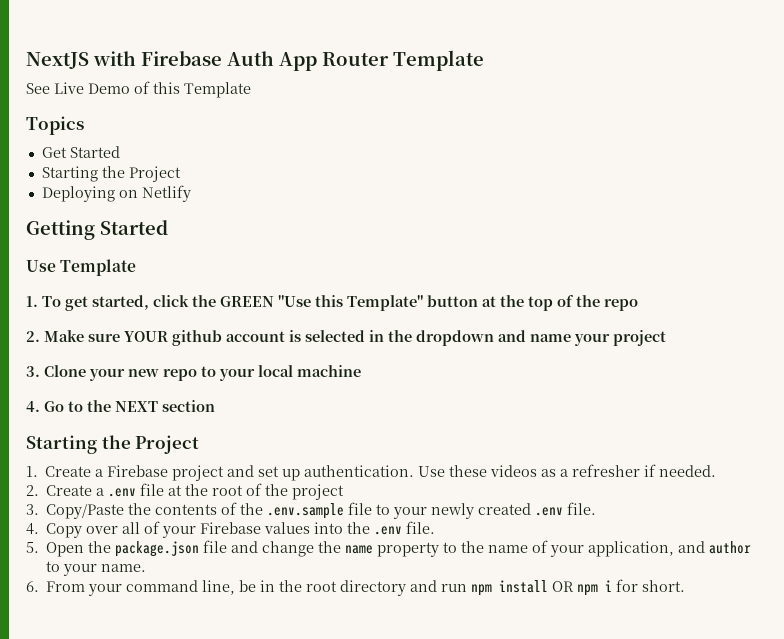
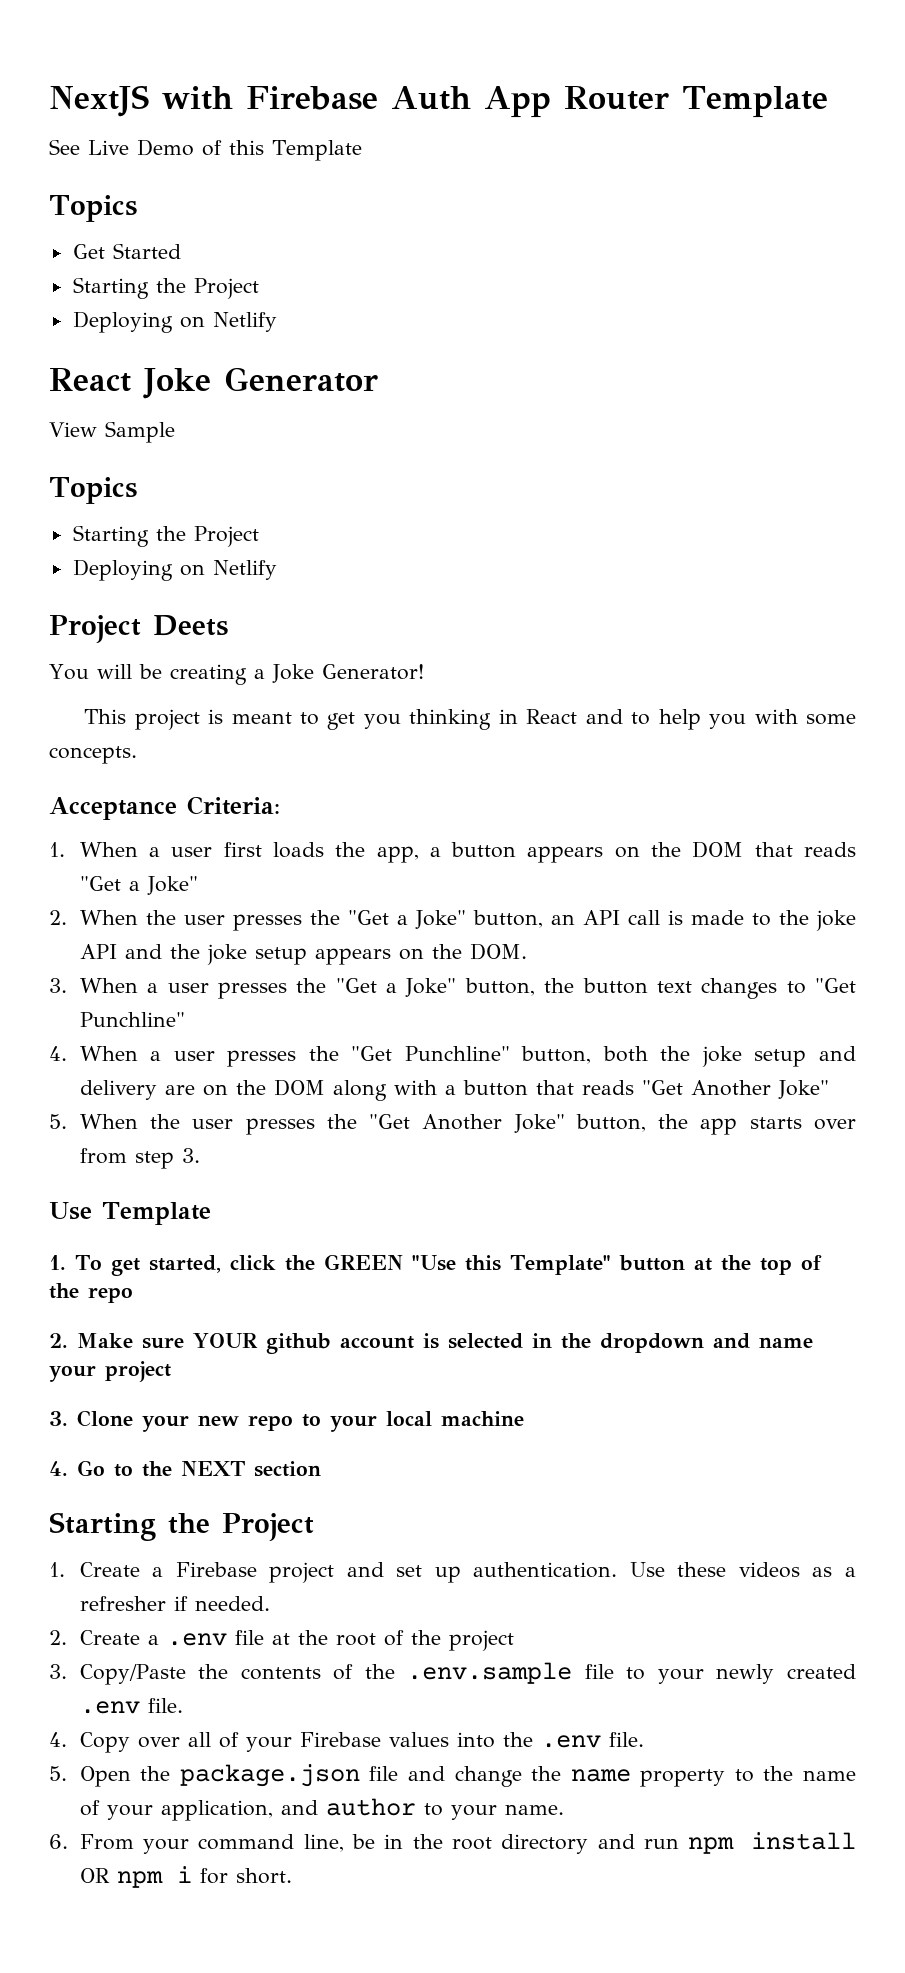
- Getting Started
+ React Joke Generator
+ View Sample
+ Topics
+ Starting the Project
+ Deploying on Netlify
+ Project Deets
+ You will be creating a Joke Generator!
+ This project is meant to get you thinking in React and to help you with some concepts.
+ Acceptance Criteria:
+ 1. When a user first loads the app, a button appears on the DOM that reads "Get a Joke"
+ 2. When the user presses the "Get a Joke" button, an API call is made to the joke API and the joke setup appears on the DOM.
+ 3. When a user presses the "Get a Joke" button, the button text changes to "Get Punchline"
+ 4. When a user presses the "Get Punchline" button, both the joke setup and delivery are on the DOM along with a button that reads "Get Another Joke"
+ 5. When the user presses the "Get Another Joke" button, the app starts over from step 3.

